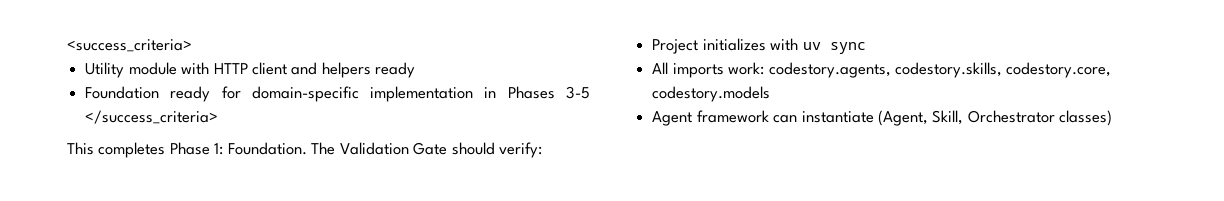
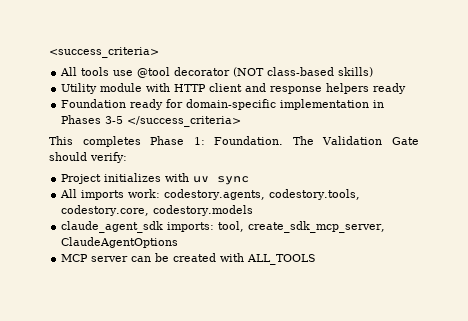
+ All tools use @tool decorator (NOT class-based skills)
- Utility module with HTTP client and helpers ready
+ Utility module with HTTP client and response helpers ready
- All imports work: codestory.agents, codestory.skills, codestory.core, codestory.models
+ All imports work: codestory.agents, codestory.tools, codestory.core, codestory.models
- Agent framework can instantiate (Agent, Skill, Orchestrator classes)
+ claude_agent_sdk imports: tool, create_sdk_mcp_server, ClaudeAgentOptions
+ MCP server can be created with ALL_TOOLS

